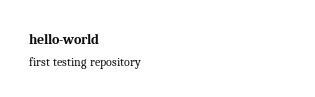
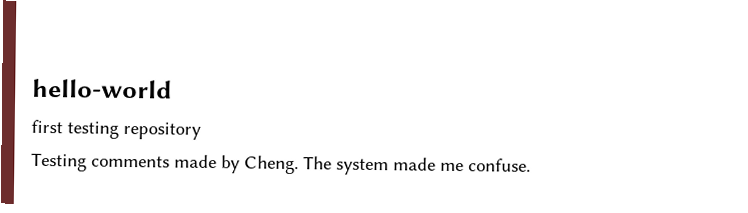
+ Testing comments made by Cheng. The system made me confuse.

